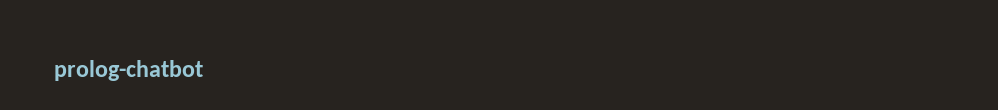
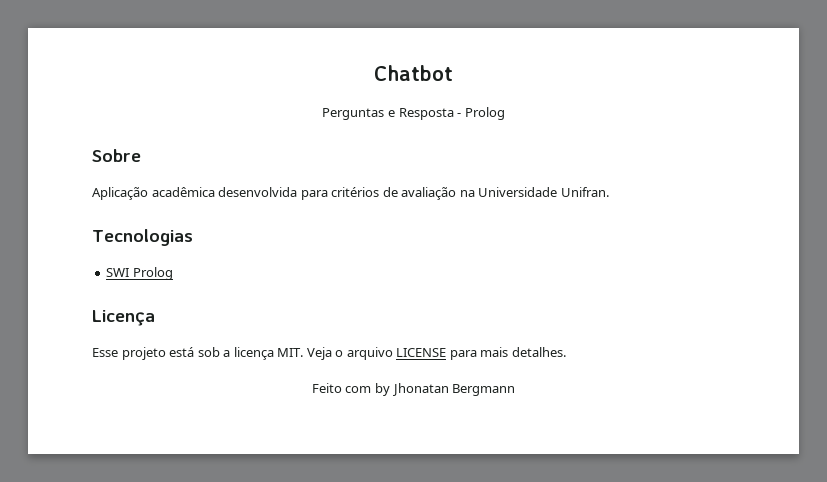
- prolog-chatbot
+ Chatbot
+ Perguntas e Resposta - Prolog
+ Sobre
+ Aplicação acadêmica desenvolvida para critérios de avaliação na Universidade Unifran.
+ Tecnologias
+ SWI Prolog
+ Licença
+ Esse projeto está sob a licença MIT. Veja o arquivo LICENSE para mais detalhes.
+ Feito com by Jhonatan Bergmann

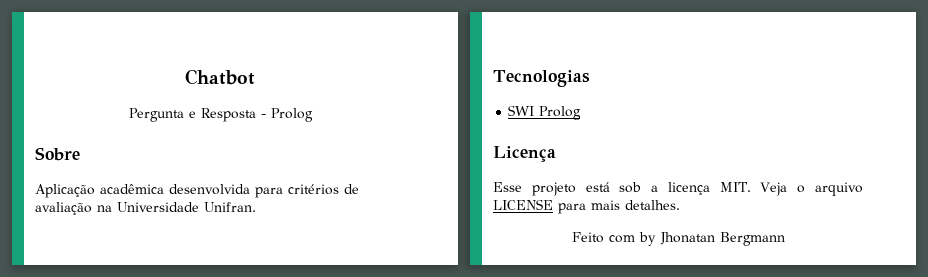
- Perguntas e Resposta - Prolog
+ Pergunta e Resposta - Prolog

